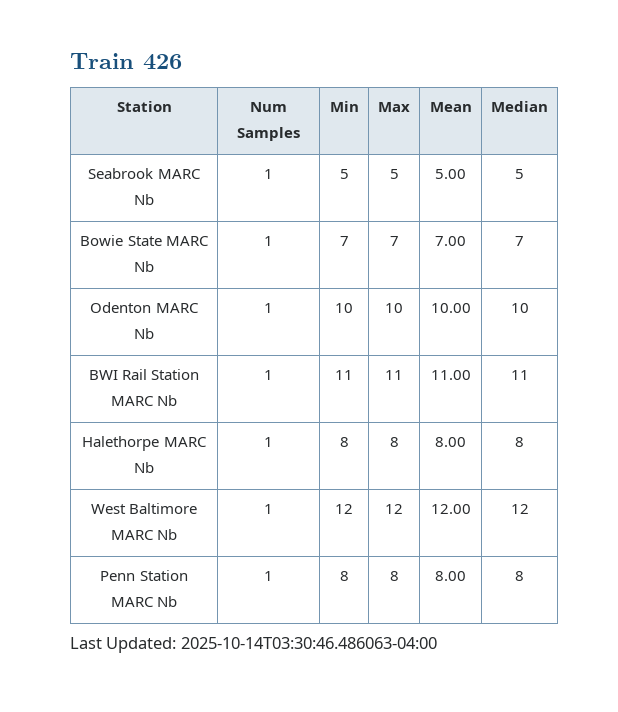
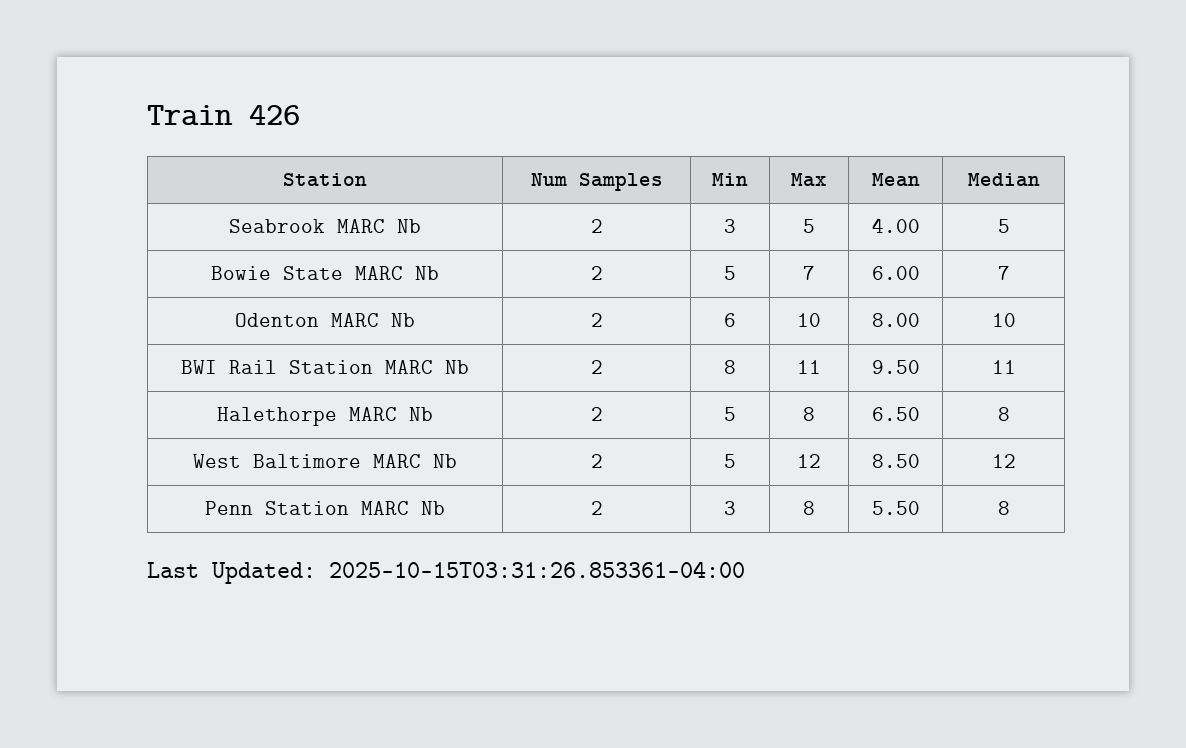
- Seabrook MARC Nb | 1 | 5 | 5 | 5.00 | 5
+ Seabrook MARC Nb | 2 | 3 | 5 | 4.00 | 5
- Bowie State MARC Nb | 1 | 7 | 7 | 7.00 | 7
+ Bowie State MARC Nb | 2 | 5 | 7 | 6.00 | 7
- Odenton MARC Nb | 1 | 10 | 10 | 10.00 | 10
+ Odenton MARC Nb | 2 | 6 | 10 | 8.00 | 10
- BWI Rail Station MARC Nb | 1 | 11 | 11 | 11.00 | 11
+ BWI Rail Station MARC Nb | 2 | 8 | 11 | 9.50 | 11
- Halethorpe MARC Nb | 1 | 8 | 8 | 8.00 | 8
+ Halethorpe MARC Nb | 2 | 5 | 8 | 6.50 | 8
- West Baltimore MARC Nb | 1 | 12 | 12 | 12.00 | 12
+ West Baltimore MARC Nb | 2 | 5 | 12 | 8.50 | 12
- Penn Station MARC Nb | 1 | 8 | 8 | 8.00 | 8
+ Penn Station MARC Nb | 2 | 3 | 8 | 5.50 | 8
- Last Updated: 2025-10-14T03:30:46.486063-04:00
+ Last Updated: 2025-10-15T03:31:26.853361-04:00

